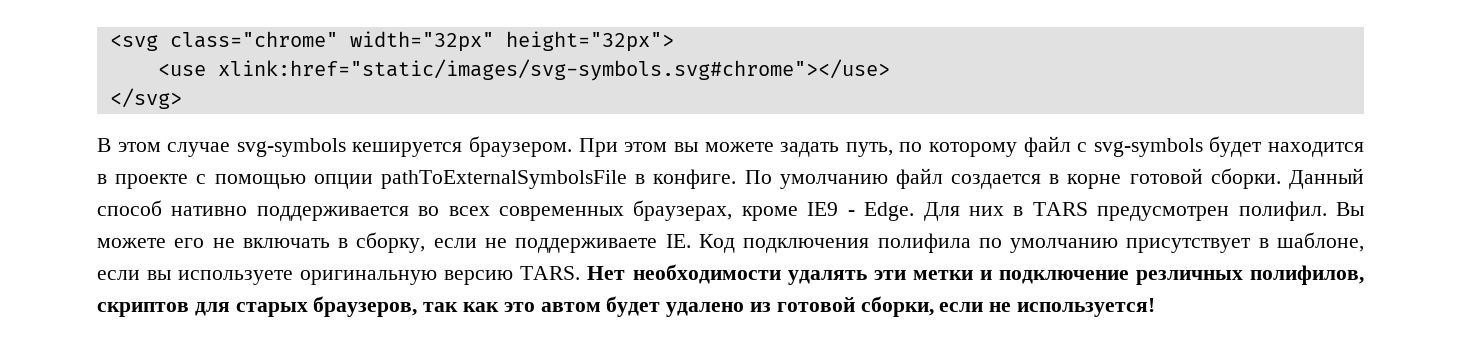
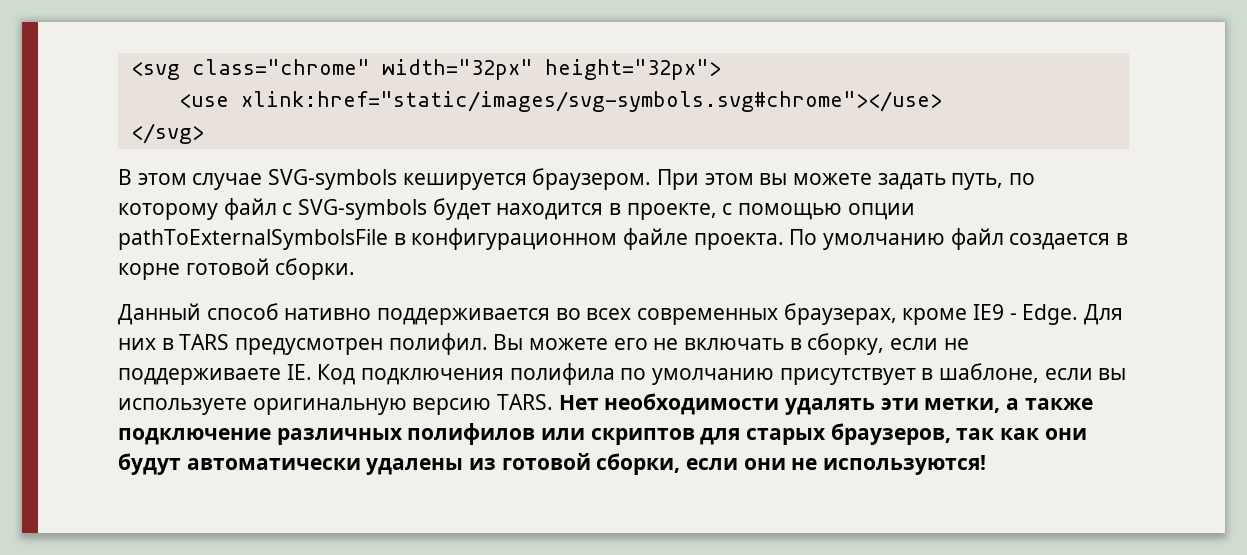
- В этом случае svg-symbols кешируется браузером.
+ В этом случае SVG-symbols кешируется браузером.
- При этом вы можете задать путь, по которому файл с svg-symbols будет находится в проекте с помощью опции pathToExternalSymbolsFile в конфиге.
+ При этом вы можете задать путь, по которому файл с SVG-symbols будет находится в проекте, с помощью опции pathToExternalSymbolsFile в конфигурационном файле проекта.
- По умолчанию файл создается в корне готовой сборки. Данный способ нативно поддерживается во всех современных браузерах, кроме IE9 - Edge.
+ По умолчанию файл создается в корне готовой сборки.
+ Данный способ нативно поддерживается во всех современных браузерах, кроме IE9 - Edge.
- Нет необходимости удалять эти метки и подключение резличных полифилов, скриптов для старых браузеров, так как это автом будет удалено из готовой сборки, если не используется!
+ Нет необходимости удалять эти метки, а также подключение различных полифилов или скриптов для старых браузеров, так как они будут автоматически удалены из готовой сборки, если они не используются!

